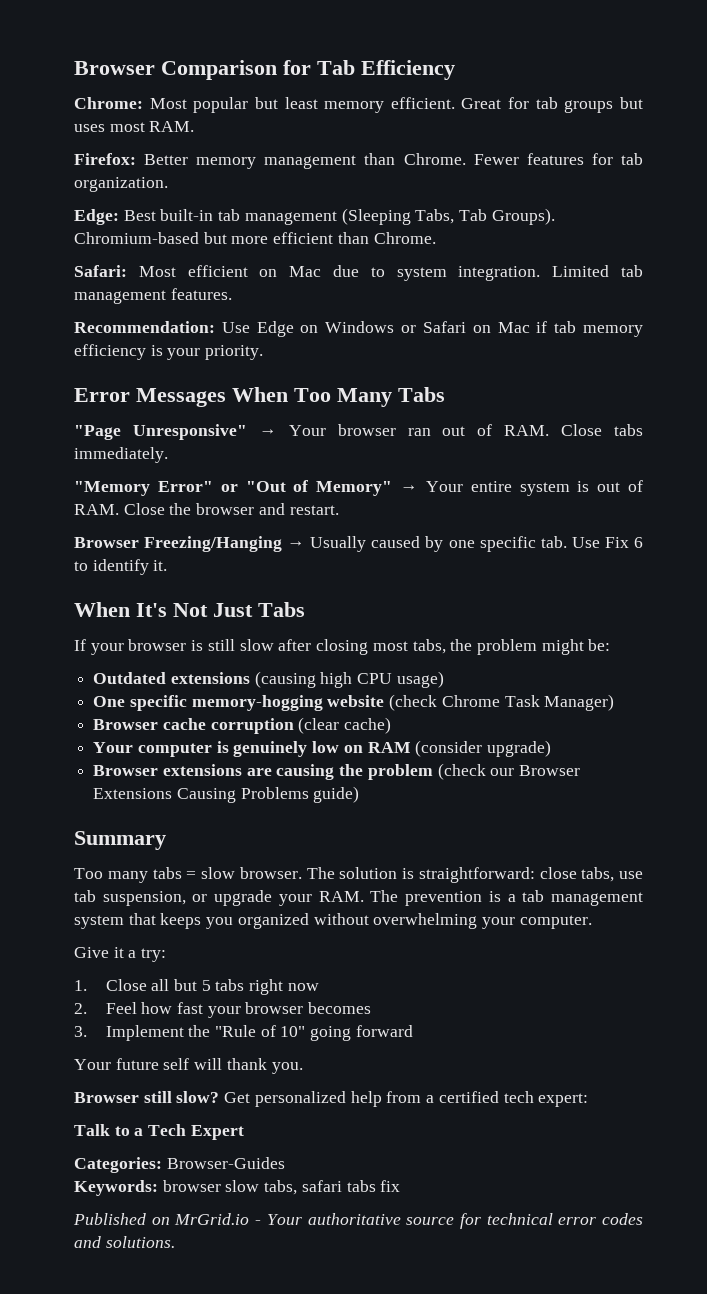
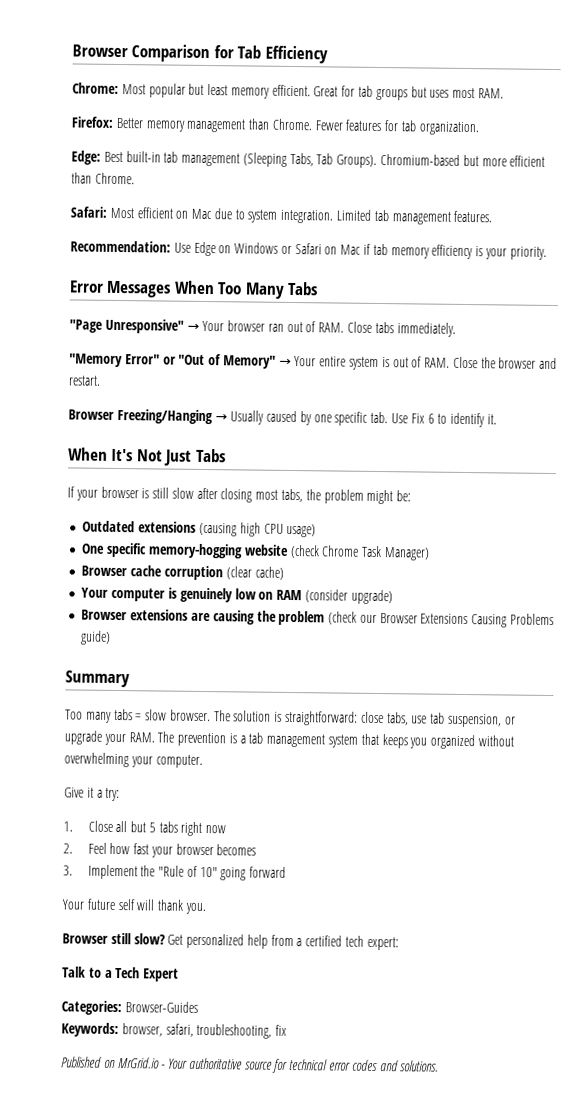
- Keywords: browser slow tabs, safari tabs fix
+ Keywords: browser, safari, troubleshooting, fix

